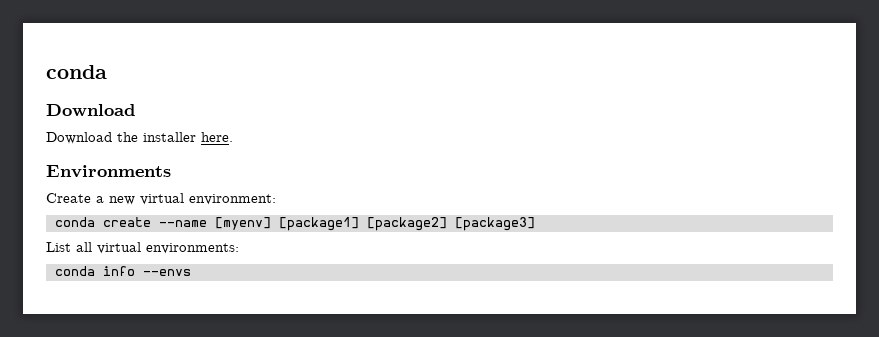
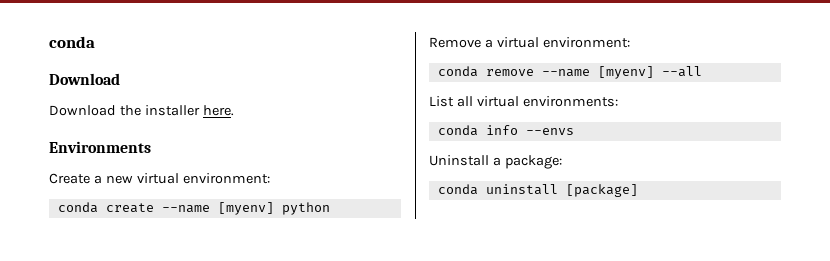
- conda create --name [myenv] [package1] [package2] [package3]
+ conda create --name [myenv] python
+ Remove a virtual environment:
+ conda remove --name [myenv] --all
+ Uninstall a package:
+ conda uninstall [package]

